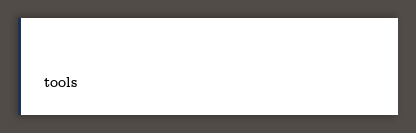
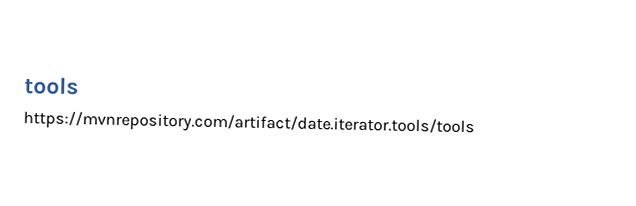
+ https://mvnrepository.com/artifact/date.iterator.tools/tools

